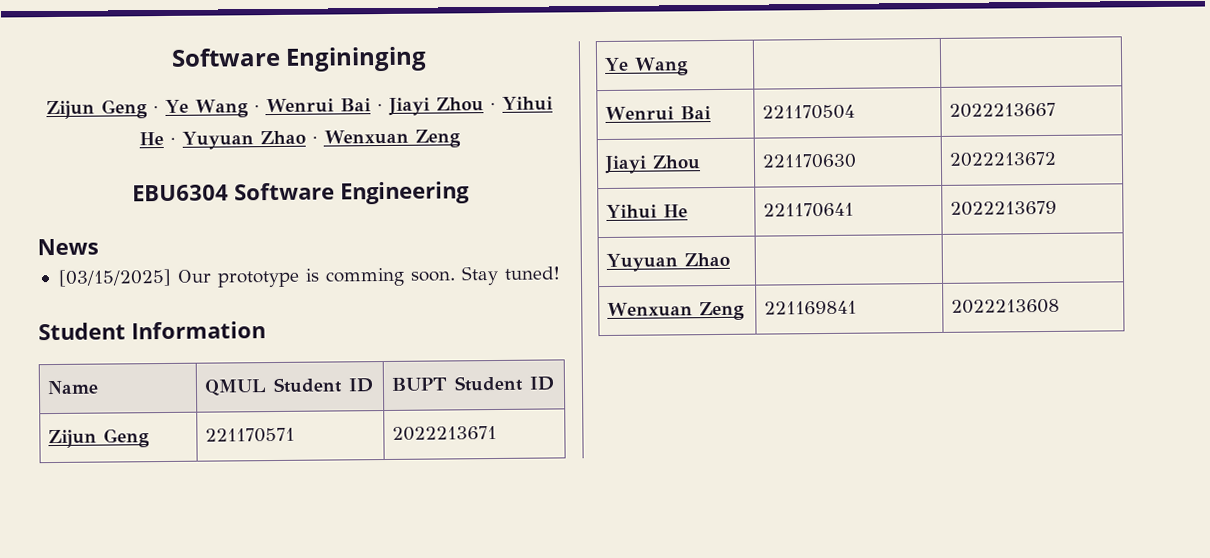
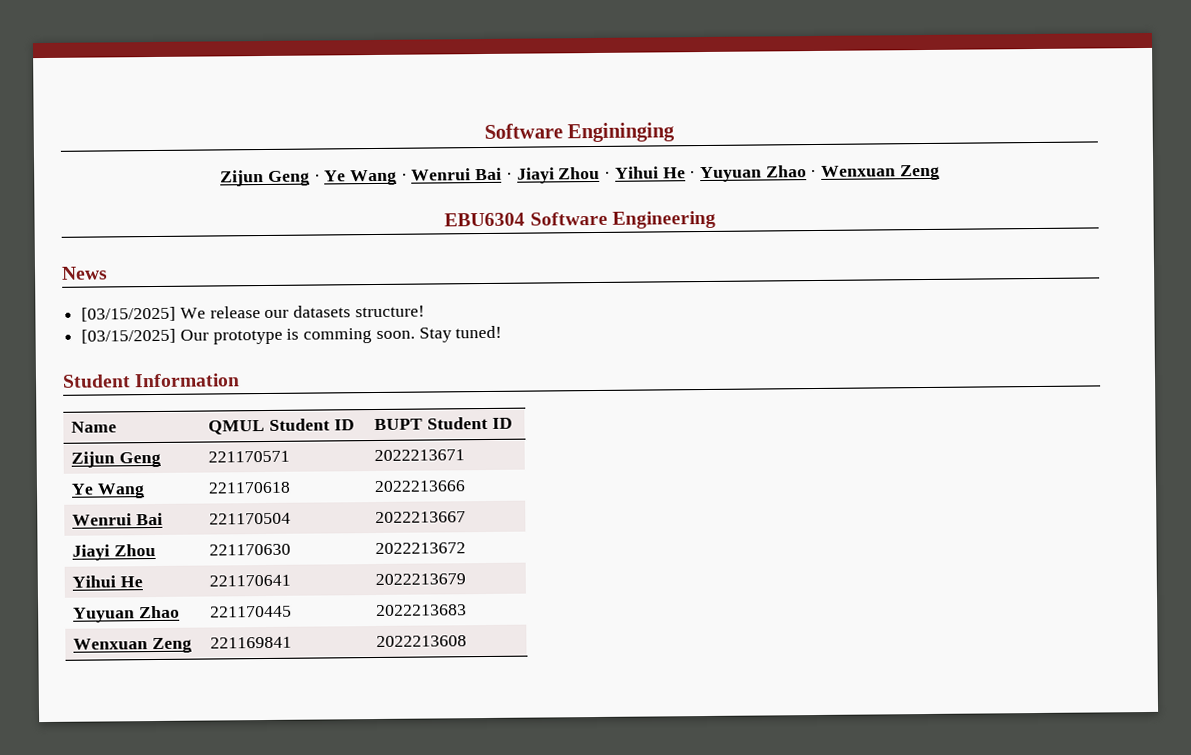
+ [03/15/2025] We release our datasets structure!
- Ye Wang | |
+ Ye Wang | 221170618 | 2022213666
- Yuyuan Zhao | |
+ Yuyuan Zhao | 221170445 | 2022213683

